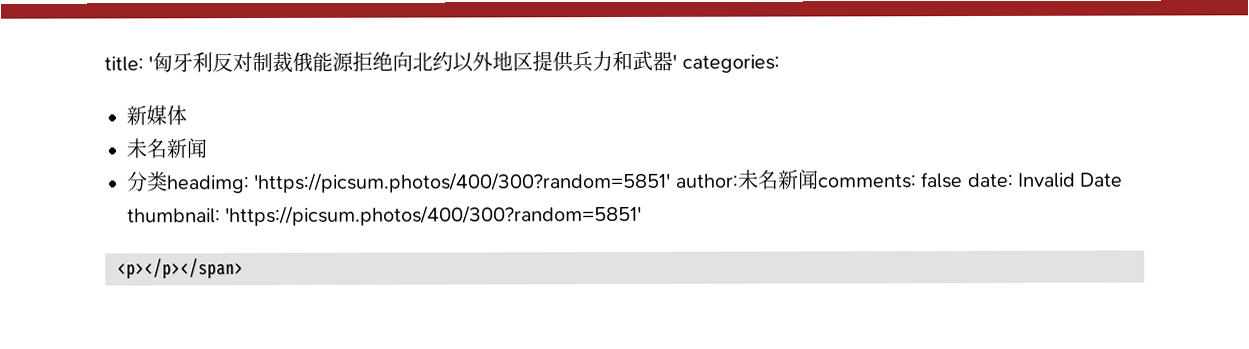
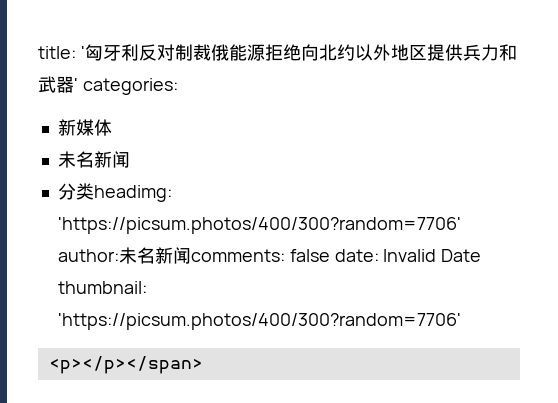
- 分类headimg: 'https://picsum.photos/400/300?random=5851' author:未名新闻comments: false date: Invalid Date thumbnail: 'https://picsum.photos/400/300?random=5851'
+ 分类headimg: 'https://picsum.photos/400/300?random=7706' author:未名新闻comments: false date: Invalid Date thumbnail: 'https://picsum.photos/400/300?random=7706'

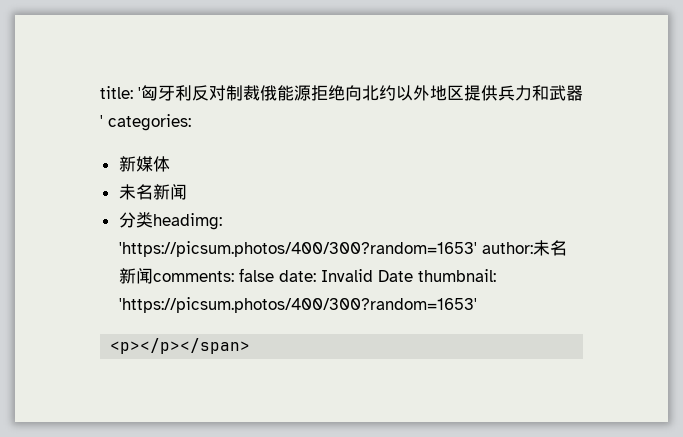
- 分类headimg: 'https://picsum.photos/400/300?random=7706' author:未名新闻comments: false date: Invalid Date thumbnail: 'https://picsum.photos/400/300?random=7706'
+ 分类headimg: 'https://picsum.photos/400/300?random=1653' author:未名新闻comments: false date: Invalid Date thumbnail: 'https://picsum.photos/400/300?random=1653'

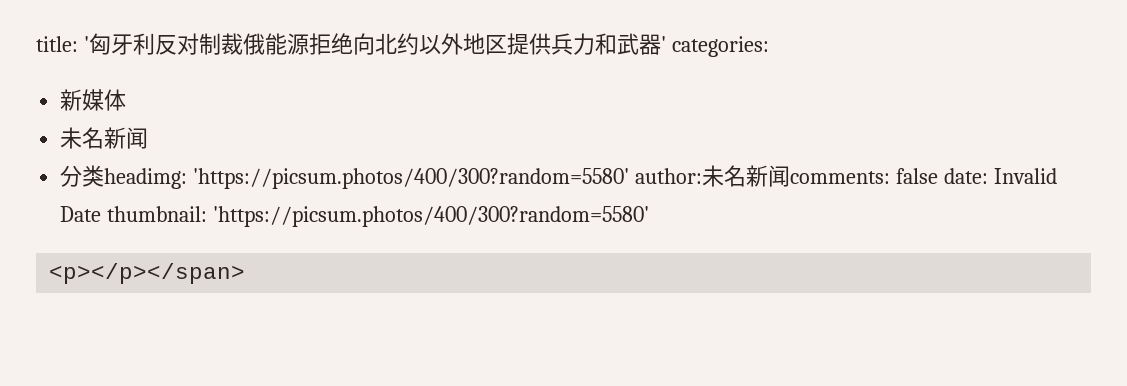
- 分类headimg: 'https://picsum.photos/400/300?random=1653' author:未名新闻comments: false date: Invalid Date thumbnail: 'https://picsum.photos/400/300?random=1653'
+ 分类headimg: 'https://picsum.photos/400/300?random=5580' author:未名新闻comments: false date: Invalid Date thumbnail: 'https://picsum.photos/400/300?random=5580'

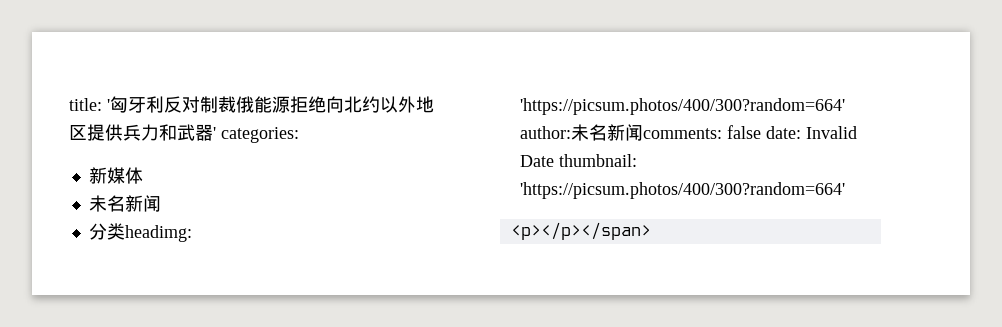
- 分类headimg: 'https://picsum.photos/400/300?random=5580' author:未名新闻comments: false date: Invalid Date thumbnail: 'https://picsum.photos/400/300?random=5580'
+ 分类headimg: 'https://picsum.photos/400/300?random=664' author:未名新闻comments: false date: Invalid Date thumbnail: 'https://picsum.photos/400/300?random=664'

